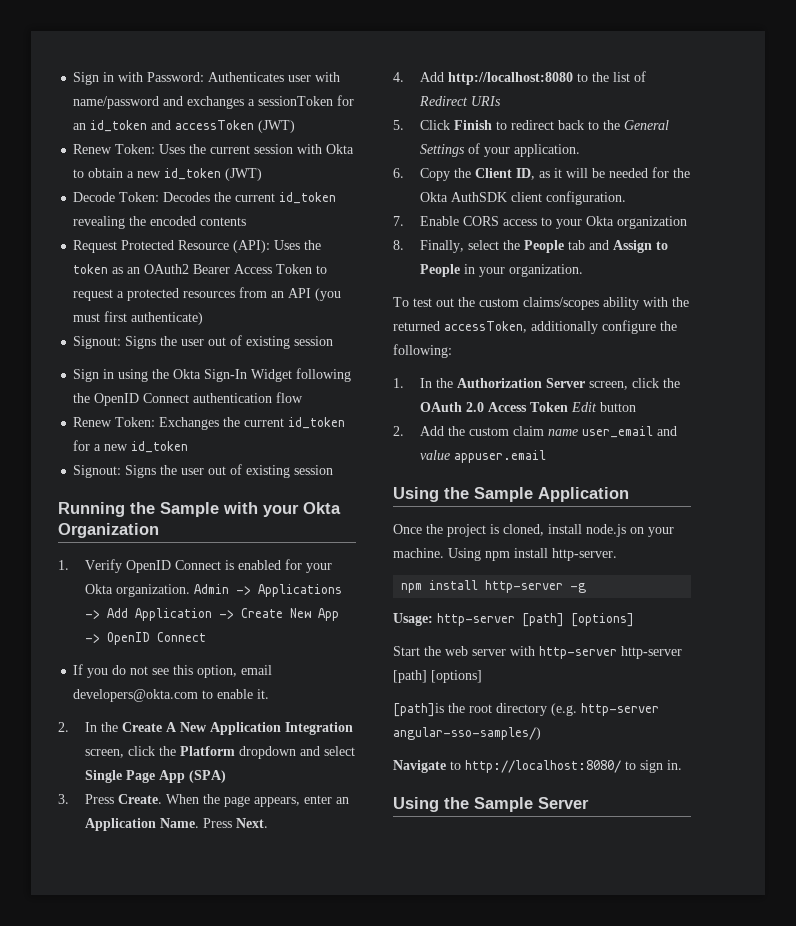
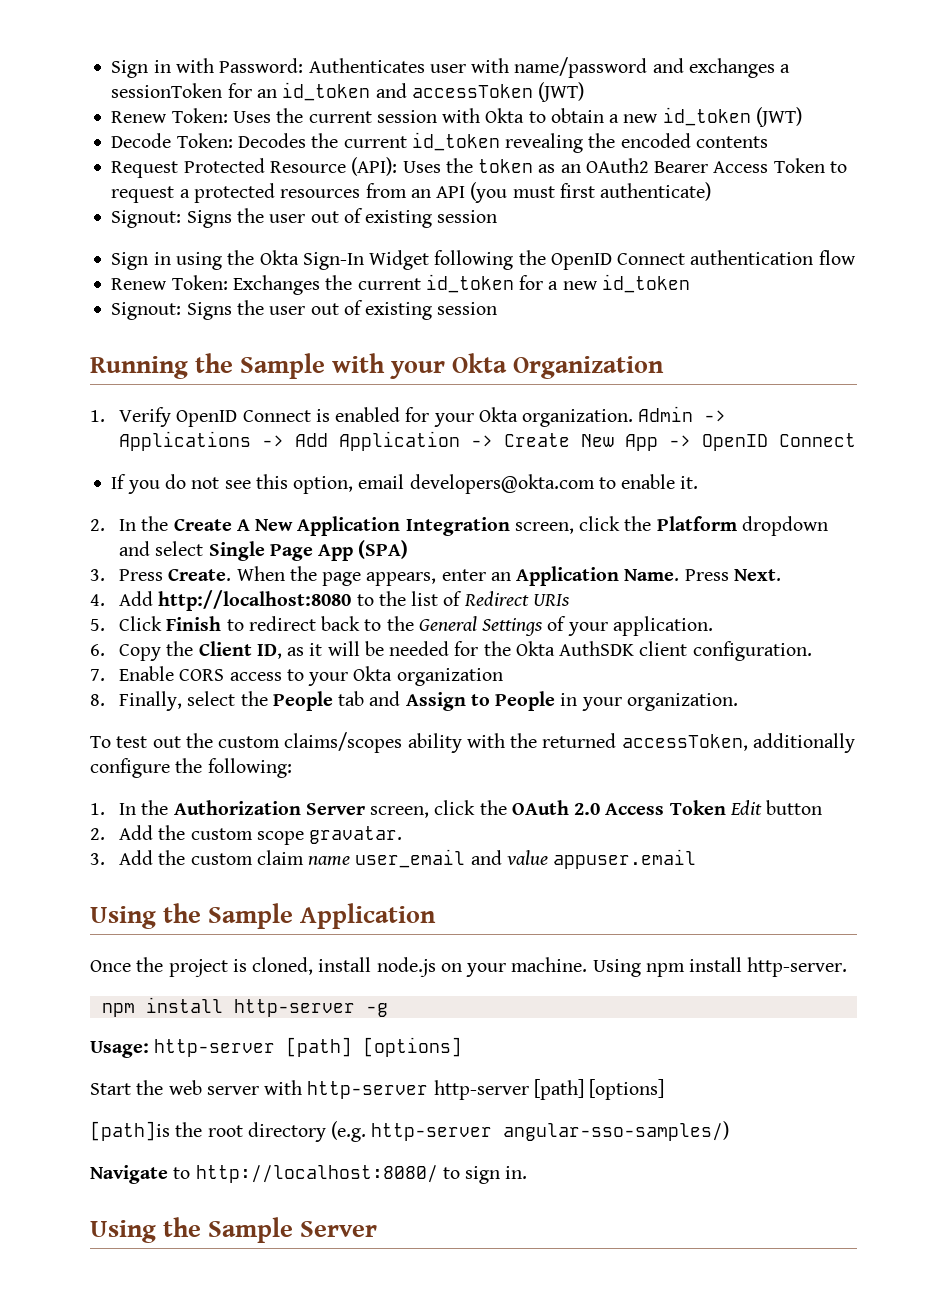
- 2. Add the custom claim name user_email and value appuser.email
+ 2. Add the custom scope gravatar.
+ 3. Add the custom claim name user_email and value appuser.email

